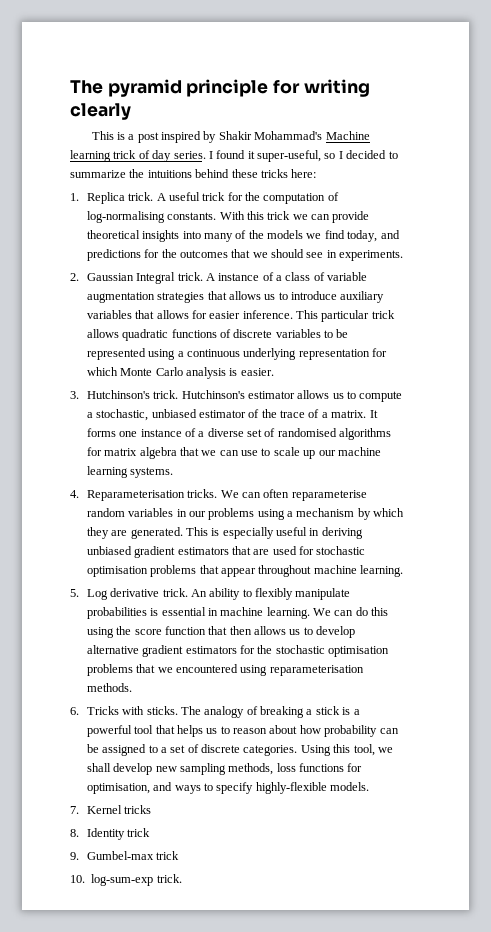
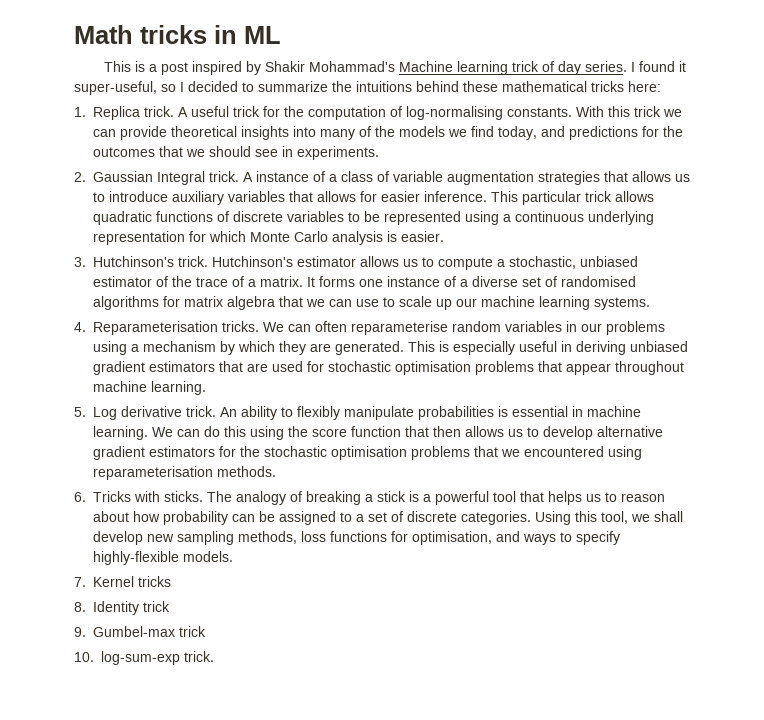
- The pyramid principle for writing clearly
+ Math tricks in ML
- I found it super-useful, so I decided to summarize the intuitions behind these tricks here:
+ I found it super-useful, so I decided to summarize the intuitions behind these mathematical tricks here:

